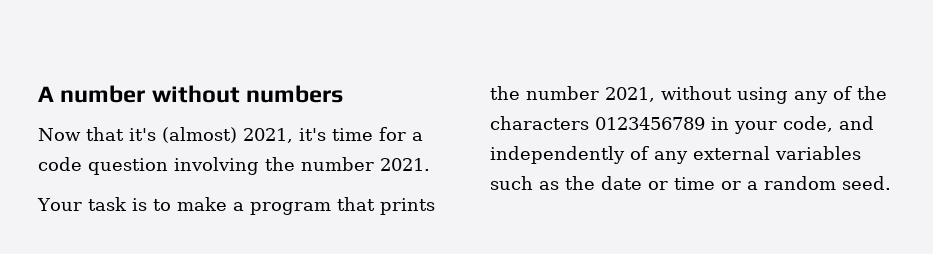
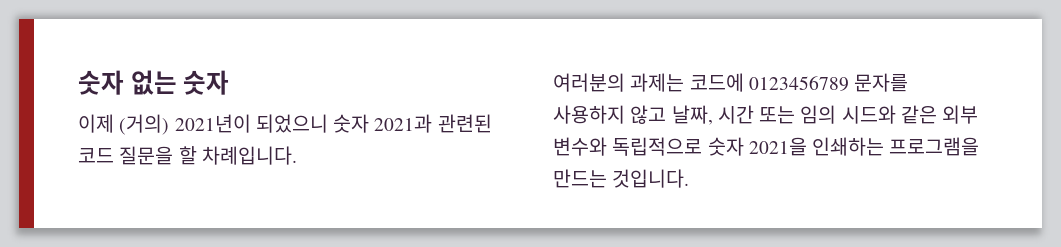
- A number without numbers
- Now that it's (almost) 2021, it's time for a code question involving the number 2021.
- Your task is to make a program that prints the number 2021, without using any of the characters 0123456789 in your code, and independently of any external variables such as the date or time or a random seed.
+ 숫자 없는 숫자
+ 이제 (거의) 2021년이 되었으니 숫자 2021과 관련된 코드 질문을 할 차례입니다.
+ 여러분의 과제는 코드에 0123456789 문자를 사용하지 않고 날짜, 시간 또는 임의 시드와 같은 외부 변수와 독립적으로 숫자 2021을 인쇄하는 프로그램을 만드는 것입니다.

